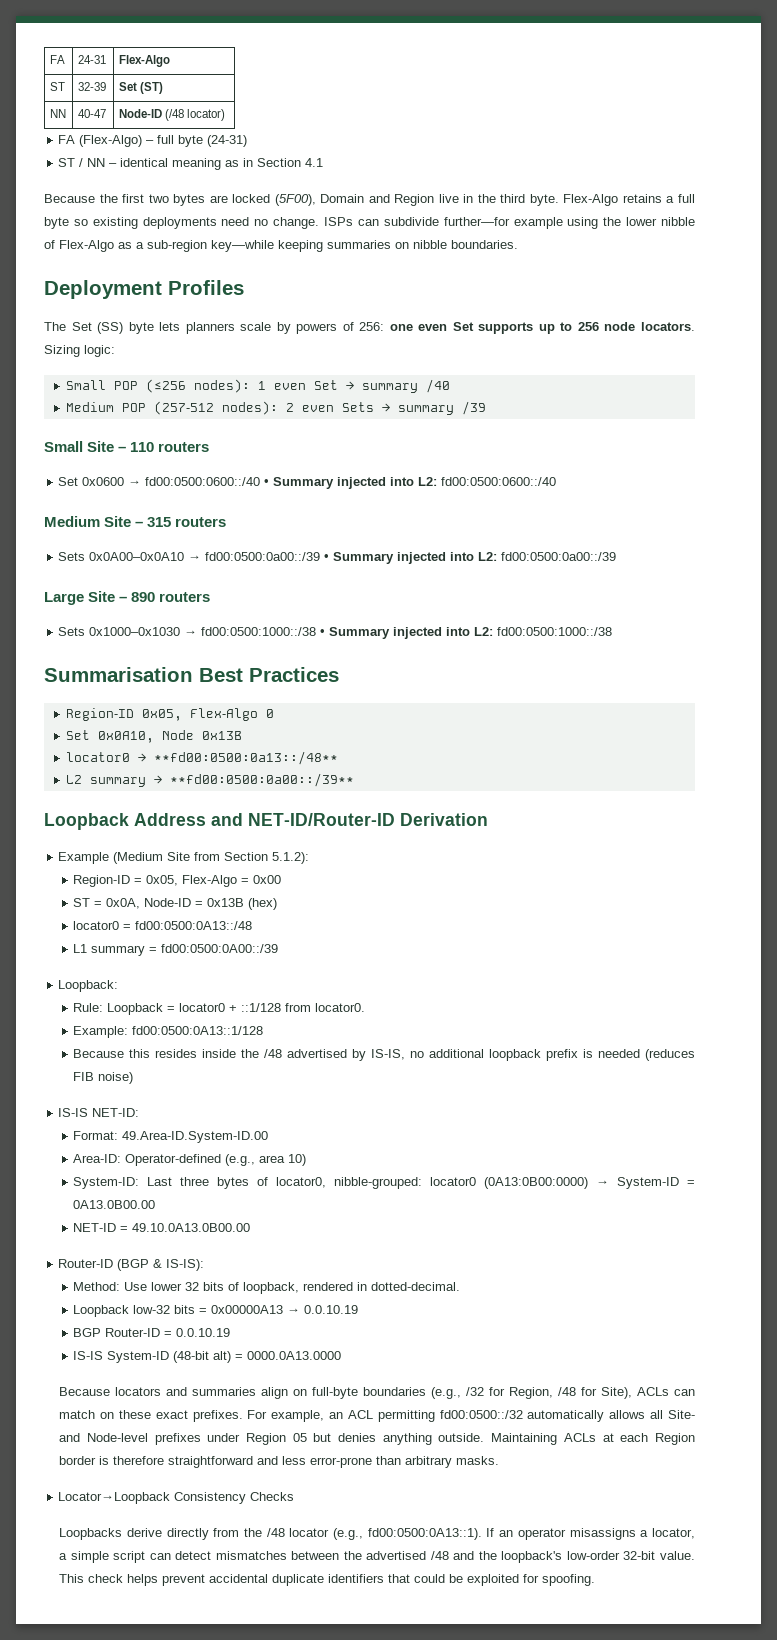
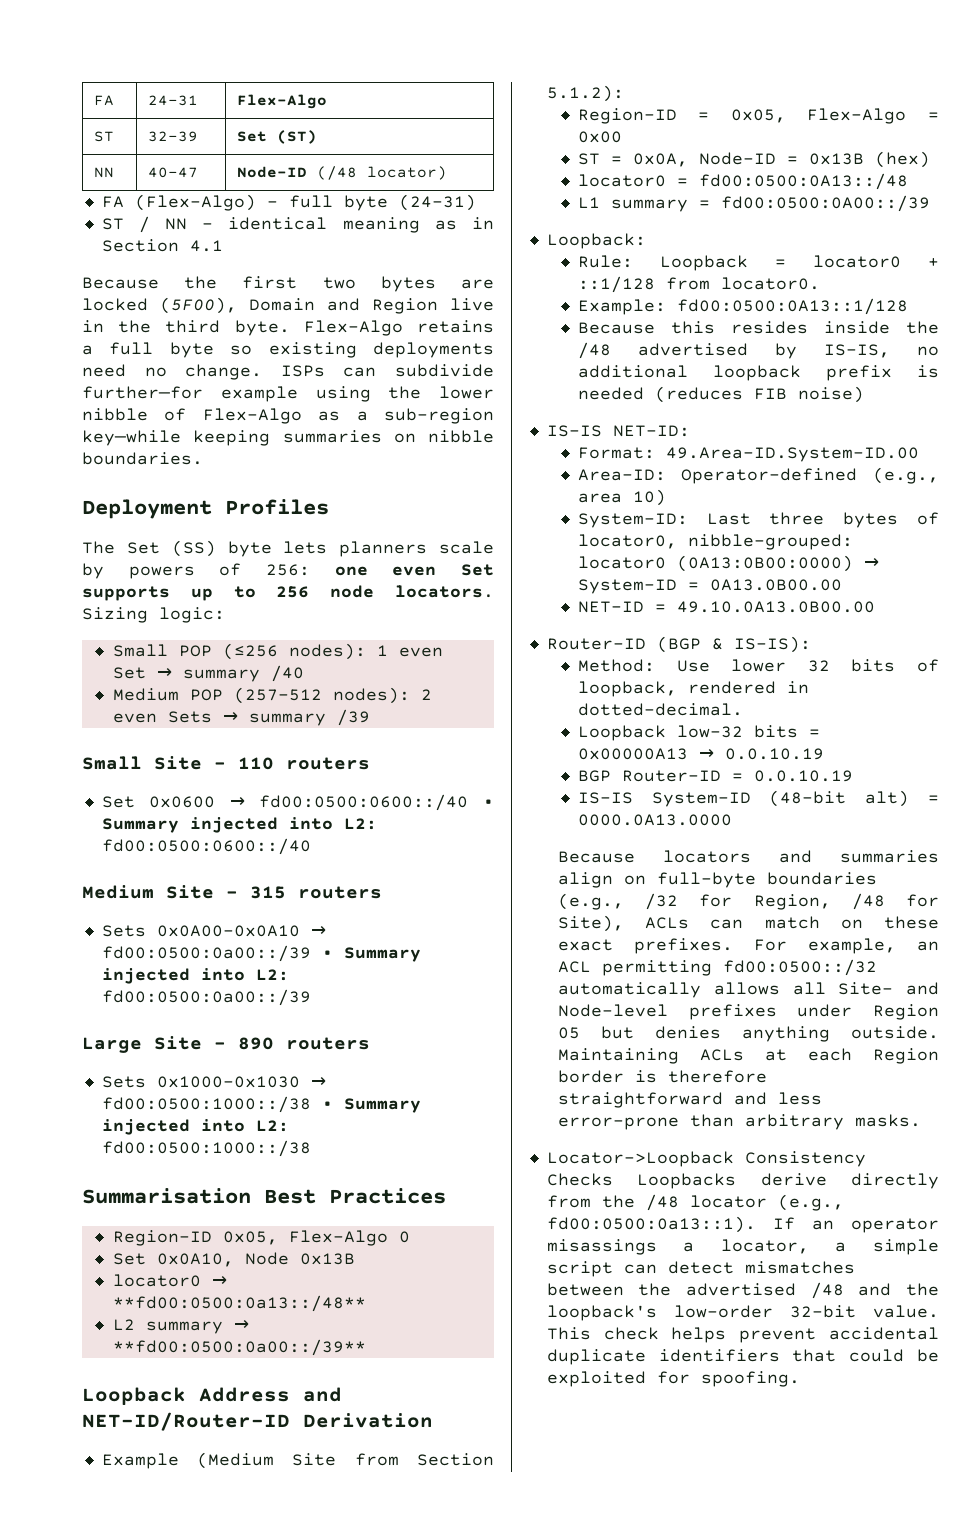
- Locator→Loopback Consistency Checks
- Loopbacks derive directly from the /48 locator (e.g., fd00:0500:0A13::1).
+ Locator->Loopback Consistency Checks Loopbacks derive directly from the /48 locator (e.g., fd00:0500:0a13::1).
- If an operator misassigns a locator, a simple script can detect mismatches between the advertised /48 and the loopback's low-order 32-bit value.
+ If an operator misassings a locator, a simple script can detect mismatches between the advertised /48 and the loopback's low-order 32-bit value.

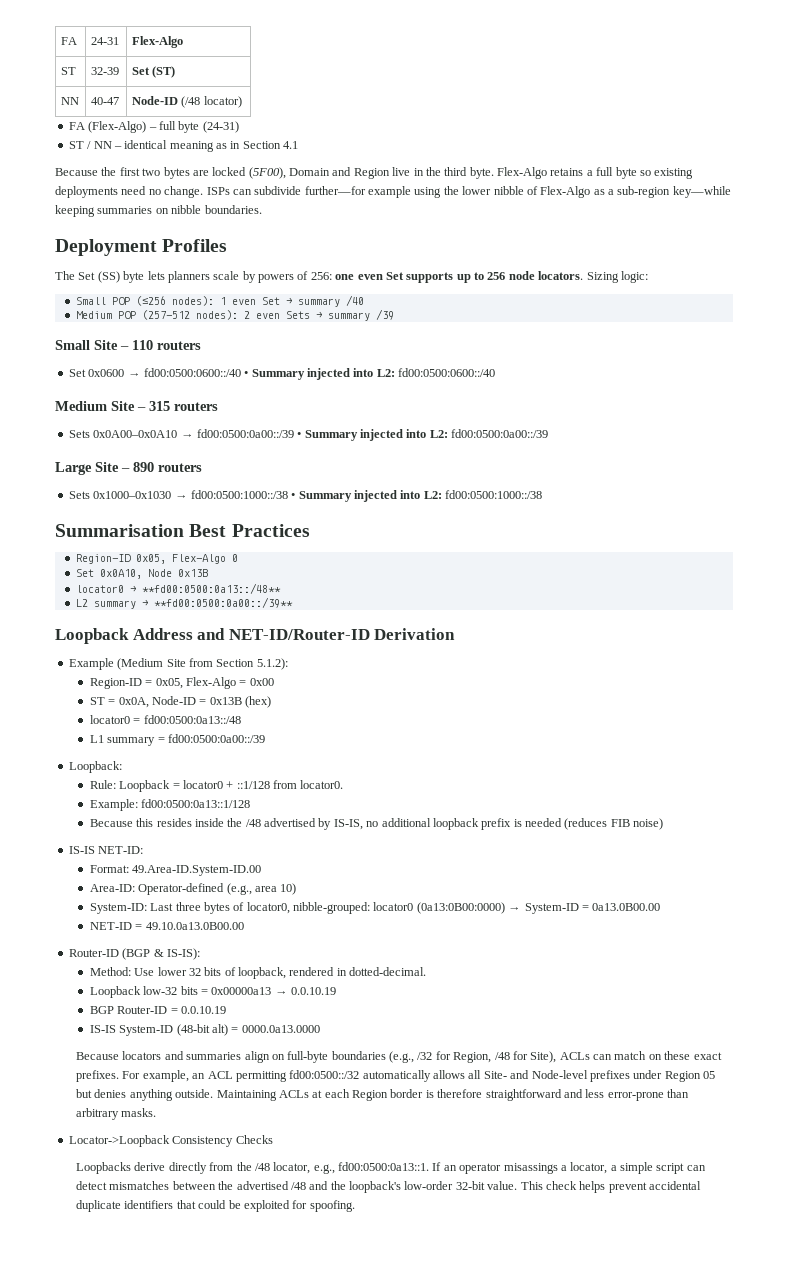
- locator0 = fd00:0500:0A13::/48
+ locator0 = fd00:0500:0a13::/48
- L1 summary = fd00:0500:0A00::/39
+ L1 summary = fd00:0500:0a00::/39
- Example: fd00:0500:0A13::1/128
+ Example: fd00:0500:0a13::1/128
- System-ID: Last three bytes of locator0, nibble-grouped: locator0 (0A13:0B00:0000) → System-ID = 0A13.0B00.00
+ System-ID: Last three bytes of locator0, nibble-grouped: locator0 (0a13:0B00:0000) → System-ID = 0a13.0B00.00
- NET-ID = 49.10.0A13.0B00.00
+ NET-ID = 49.10.0a13.0B00.00
- Loopback low-32 bits = 0x00000A13 → 0.0.10.19
+ Loopback low-32 bits = 0x00000a13 → 0.0.10.19
- IS-IS System-ID (48-bit alt) = 0000.0A13.0000
+ IS-IS System-ID (48-bit alt) = 0000.0a13.0000
- Locator->Loopback Consistency Checks Loopbacks derive directly from the /48 locator (e.g., fd00:0500:0a13::1).
+ Locator->Loopback Consistency Checks
+ Loopbacks derive directly from the /48 locator, e.g., fd00:0500:0a13::1.

